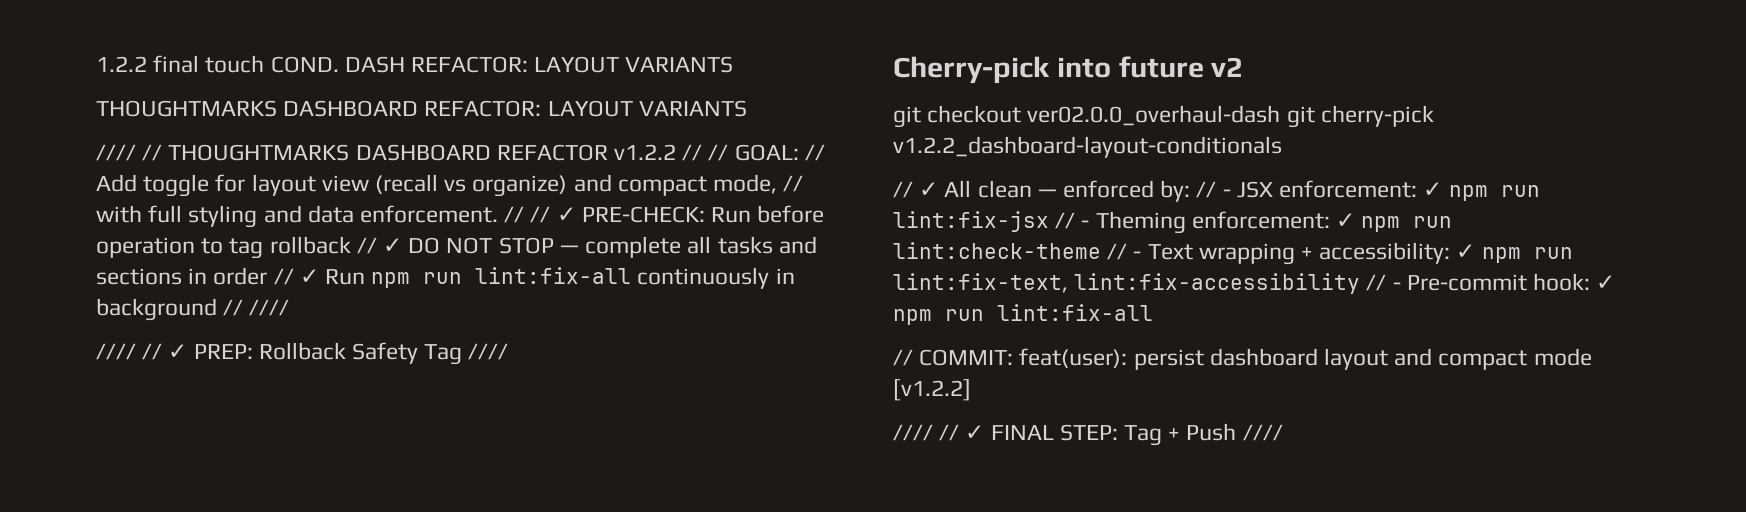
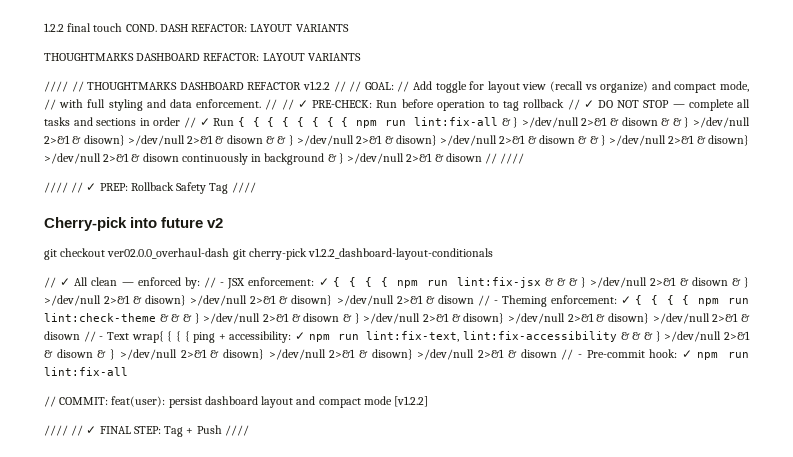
- // // ✓ PRE-CHECK: Run before operation to tag rollback // ✓ DO NOT STOP — complete all tasks and sections in order // ✓ Run npm run lint:fix-all continuously in background // ////
+ // // ✓ PRE-CHECK: Run before operation to tag rollback // ✓ DO NOT STOP — complete all tasks and sections in order // ✓ Run { { { { { { { { npm run lint:fix-all & } >/dev/null 2>&1 & disown & & } >/dev/null 2>&1 & disown} >/dev/null 2>&1 & disown & & } >/dev/null 2>&1 & disown} >/dev/null 2>&1 & disown & & } >/dev/null 2>&1 & disown} >/dev/null 2>&1 & disown continuously in background & } >/dev/null 2>&1 & disown // ////
- // ✓ All clean — enforced by: // - JSX enforcement: ✓ npm run lint:fix-jsx // - Theming enforcement: ✓ npm run lint:check-theme // - Text wrapping + accessibility: ✓ npm run lint:fix-text, lint:fix-accessibility // - Pre-commit hook: ✓ npm run lint:fix-all
+ // ✓ All clean — enforced by: // - JSX enforcement: ✓ { { { { npm run lint:fix-jsx & & & } >/dev/null 2>&1 & disown & } >/dev/null 2>&1 & disown} >/dev/null 2>&1 & disown} >/dev/null 2>&1 & disown // - Theming enforcement: ✓ { { { { npm run lint:check-theme & & & } >/dev/null 2>&1 & disown & } >/dev/null 2>&1 & disown} >/dev/null 2>&1 & disown} >/dev/null 2>&1 & disown // - Text wrap{ { { { ping + accessibility: ✓ npm run lint:fix-text, lint:fix-accessibility & & & } >/dev/null 2>&1 & disown & } >/dev/null 2>&1 & disown} >/dev/null 2>&1 & disown} >/dev/null 2>&1 & disown // - Pre-commit hook: ✓ npm run lint:fix-all

